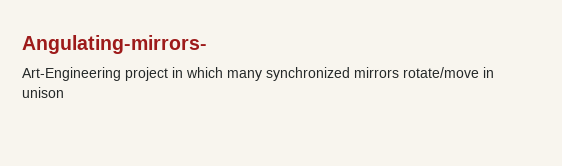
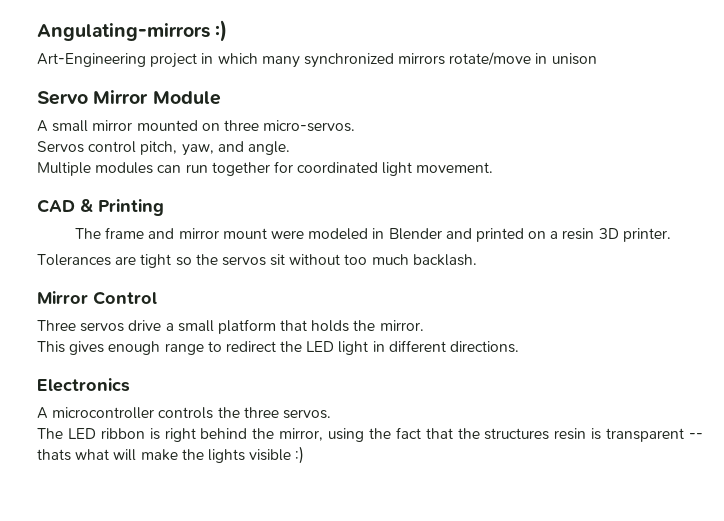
- Angulating-mirrors-
+ Angulating-mirrors :)
+ Servo Mirror Module
+ A small mirror mounted on three micro-servos.
+ Servos control pitch, yaw, and angle.
+ Multiple modules can run together for coordinated light movement.
+ CAD & Printing
+ The frame and mirror mount were modeled in Blender and printed on a resin 3D printer.
+ Tolerances are tight so the servos sit without too much backlash.
+ Mirror Control
+ Three servos drive a small platform that holds the mirror.
+ This gives enough range to redirect the LED light in different directions.
+ Electronics
+ A microcontroller controls the three servos.
+ The LED ribbon is right behind the mirror, using the fact that the structures resin is transparent -- thats what will make the lights visible :)

